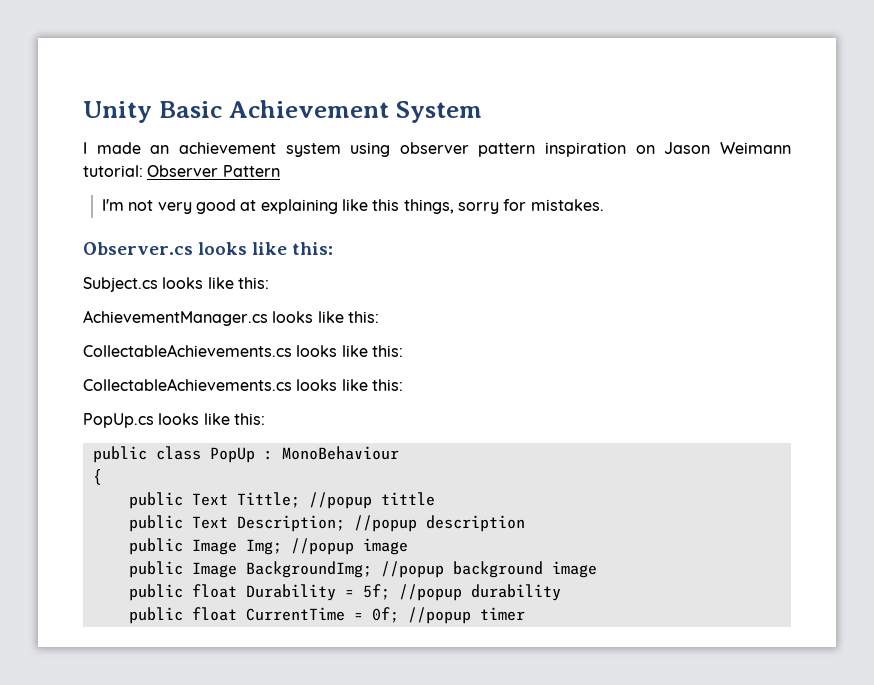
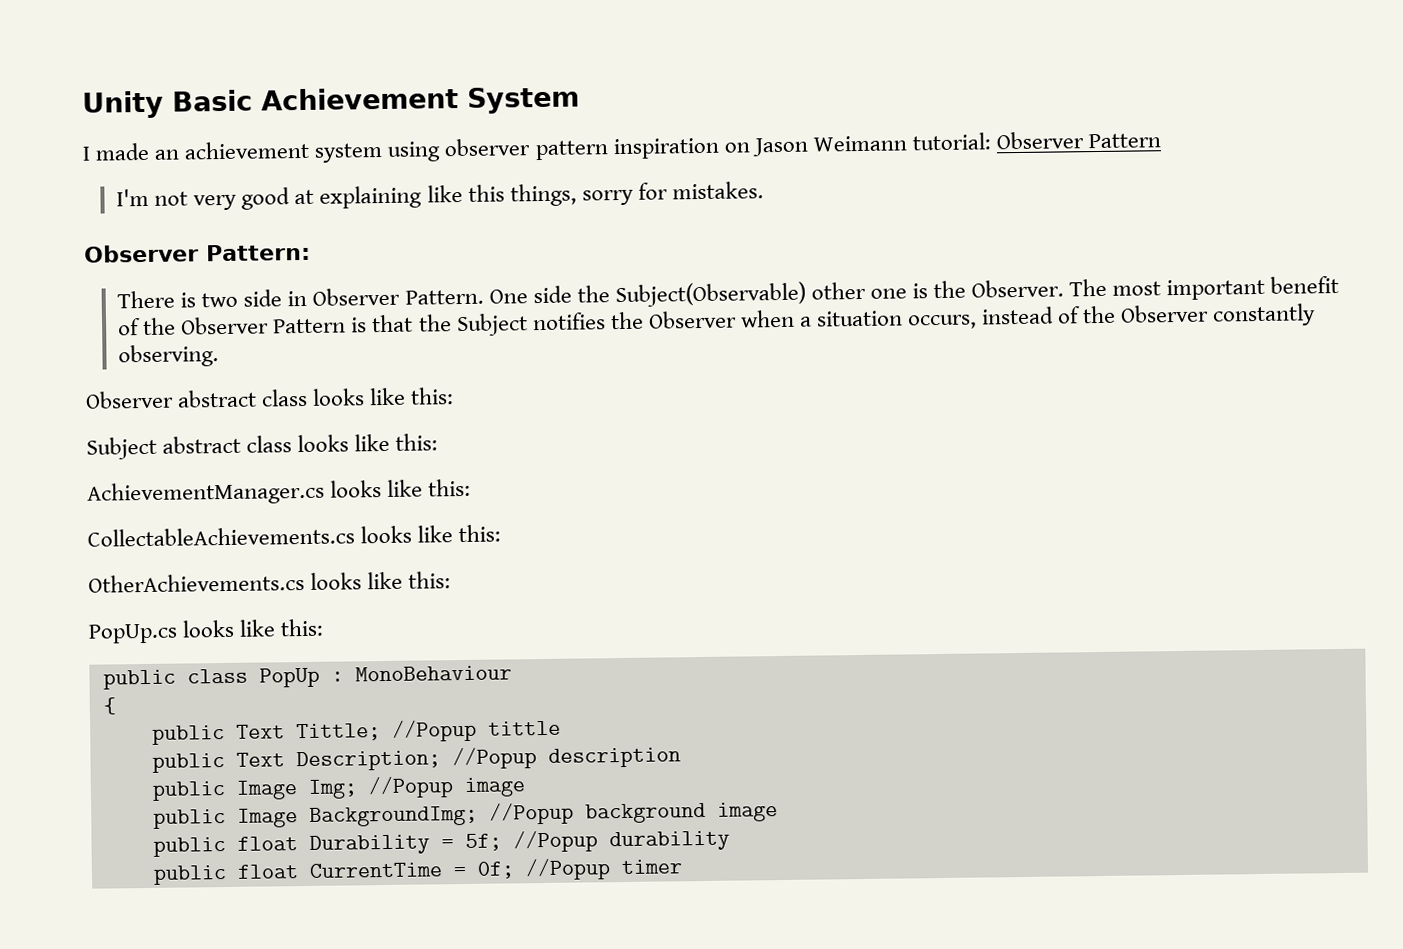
- Observer.cs looks like this:
- Subject.cs looks like this:
+ Observer Pattern:
+ There is two side in Observer Pattern. One side the Subject(Observable) other one is the Observer. The most important benefit of the Observer Pattern is that the Subject notifies the Observer when a situation occurs, instead of the Observer constantly observing.
+ Observer abstract class looks like this:
+ Subject abstract class looks like this:
  AchievementManager.cs looks like this:
  CollectableAchievements.cs looks like this:
- CollectableAchievements.cs looks like this:
+ OtherAchievements.cs looks like this:
- public Text Tittle; //popup tittle
+ public Text Tittle; //Popup tittle
- public Text Description; //popup description
+ public Text Description; //Popup description
- public Image Img; //popup image
+ public Image Img; //Popup image
- public Image BackgroundImg; //popup background image
+ public Image BackgroundImg; //Popup background image
- public float Durability = 5f; //popup durability
+ public float Durability = 5f; //Popup durability
- public float CurrentTime = 0f; //popup timer
+ public float CurrentTime = 0f; //Popup timer

